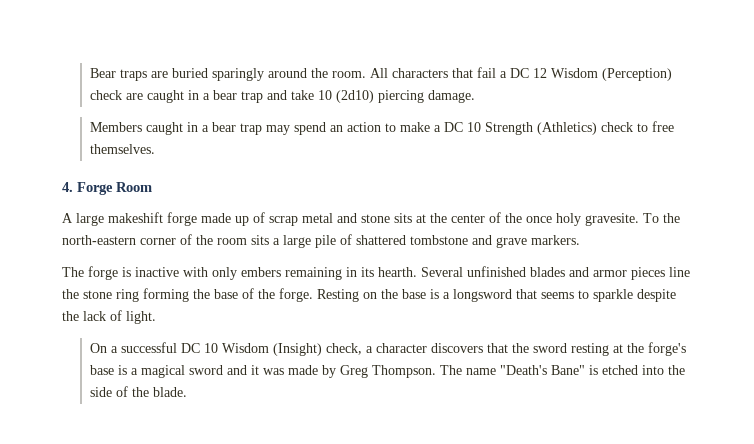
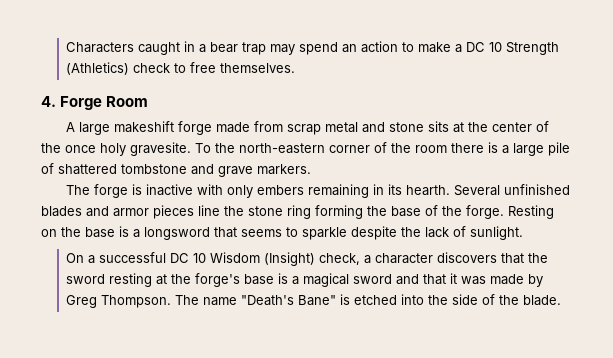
- Bear traps are buried sparingly around the room. All characters that fail a DC 12 Wisdom (Perception) check are caught in a bear trap and take 10 (2d10) piercing damage.
- Members caught in a bear trap may spend an action to make a DC 10 Strength (Athletics) check to free themselves.
+ Characters caught in a bear trap may spend an action to make a DC 10 Strength (Athletics) check to free themselves.
- A large makeshift forge made up of scrap metal and stone sits at the center of the once holy gravesite.
+ A large makeshift forge made from scrap metal and stone sits at the center of the once holy gravesite.
- To the north-eastern corner of the room sits a large pile of shattered tombstone and grave markers.
+ To the north-eastern corner of the room there is a large pile of shattered tombstone and grave markers.
- Resting on the base is a longsword that seems to sparkle despite the lack of light.
+ Resting on the base is a longsword that seems to sparkle despite the lack of sunlight.
- On a successful DC 10 Wisdom (Insight) check, a character discovers that the sword resting at the forge's base is a magical sword and it was made by Greg Thompson.
+ On a successful DC 10 Wisdom (Insight) check, a character discovers that the sword resting at the forge's base is a magical sword and that it was made by Greg Thompson.

